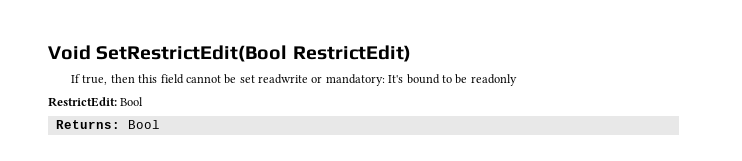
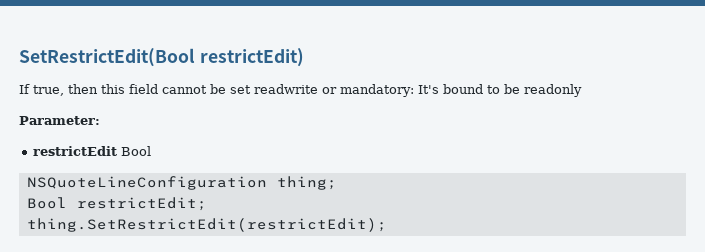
- Void SetRestrictEdit(Bool RestrictEdit)
+ SetRestrictEdit(Bool restrictEdit)
- RestrictEdit: Bool
+ Parameter:
+ restrictEdit Bool
- Returns: Bool
+ NSQuoteLineConfiguration thing;
+ Bool restrictEdit;
+ thing.SetRestrictEdit(restrictEdit);

